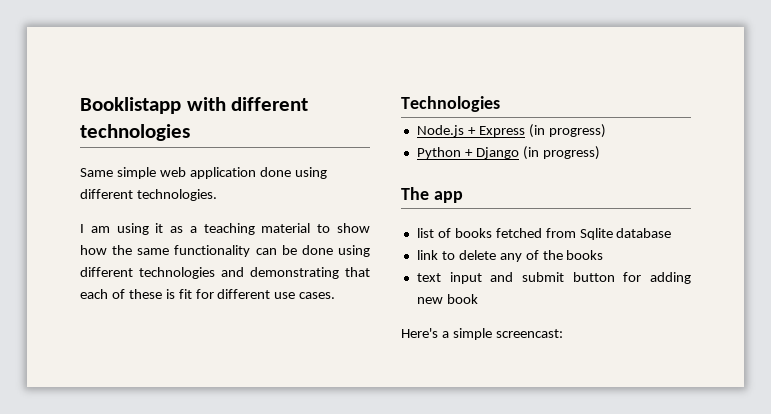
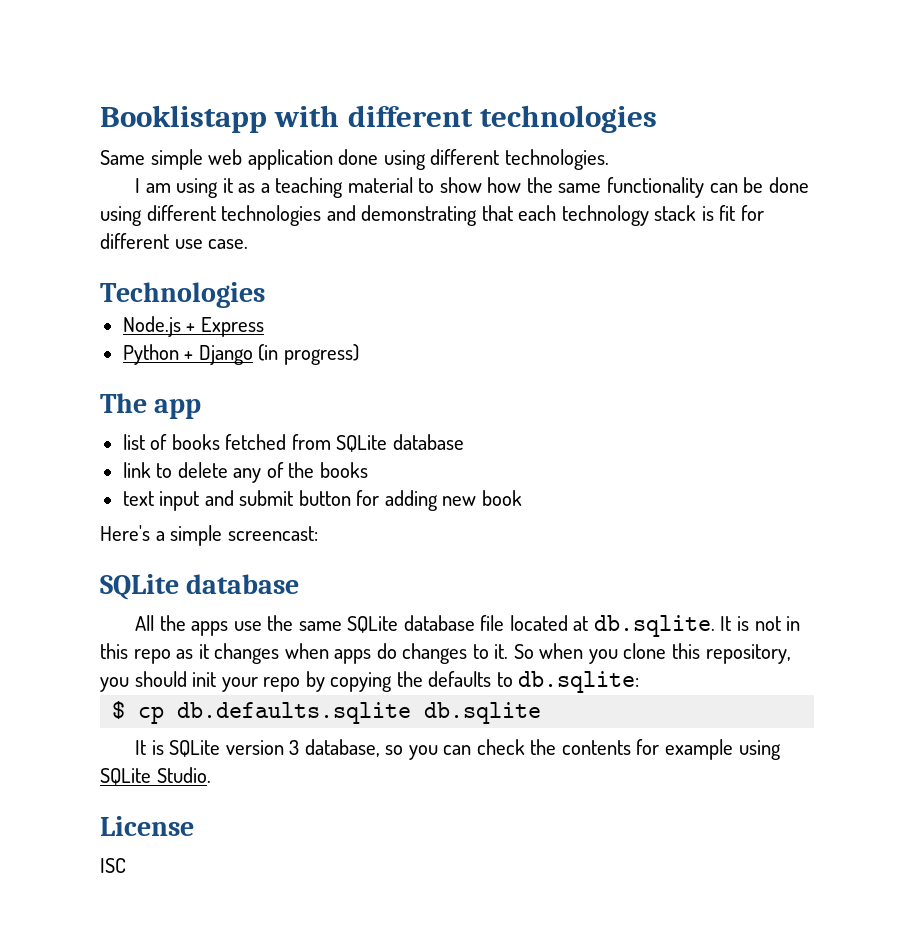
- I am using it as a teaching material to show how the same functionality can be done using different technologies and demonstrating that each of these is fit for different use cases.
+ I am using it as a teaching material to show how the same functionality can be done using different technologies and demonstrating that each technology stack is fit for different use case.
- Node.js + Express (in progress)
+ Node.js + Express
- list of books fetched from Sqlite database
+ list of books fetched from SQLite database
  Here's a simple screencast:
+ SQLite database
+ All the apps use the same SQLite database file located at db.sqlite. It is not in this repo as it changes when apps do changes to it. So when you clone this repository, you should init your repo by copying the defaults to db.sqlite:
+ $ cp db.defaults.sqlite db.sqlite
+ It is SQLite version 3 database, so you can check the contents for example using SQLite Studio.
+ License
+ ISC

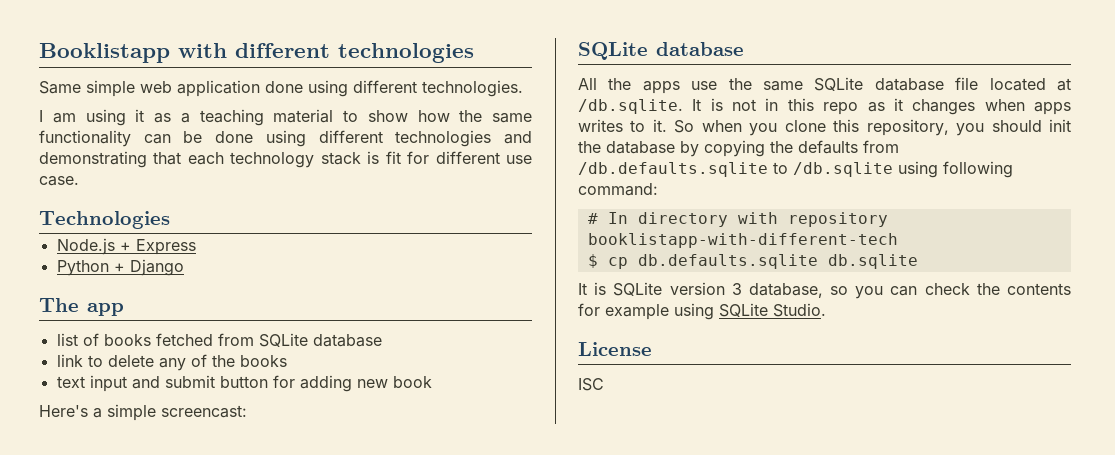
- Python + Django (in progress)
+ Python + Django
- All the apps use the same SQLite database file located at db.sqlite. It is not in this repo as it changes when apps do changes to it.
+ All the apps use the same SQLite database file located at /db.sqlite. It is not in this repo as it changes when apps writes to it.
- So when you clone this repository, you should init your repo by copying the defaults to db.sqlite:
+ So when you clone this repository, you should init the database by copying the defaults from /db.defaults.sqlite to /db.sqlite using following command:
+ # In directory with repository booklistapp-with-different-tech

